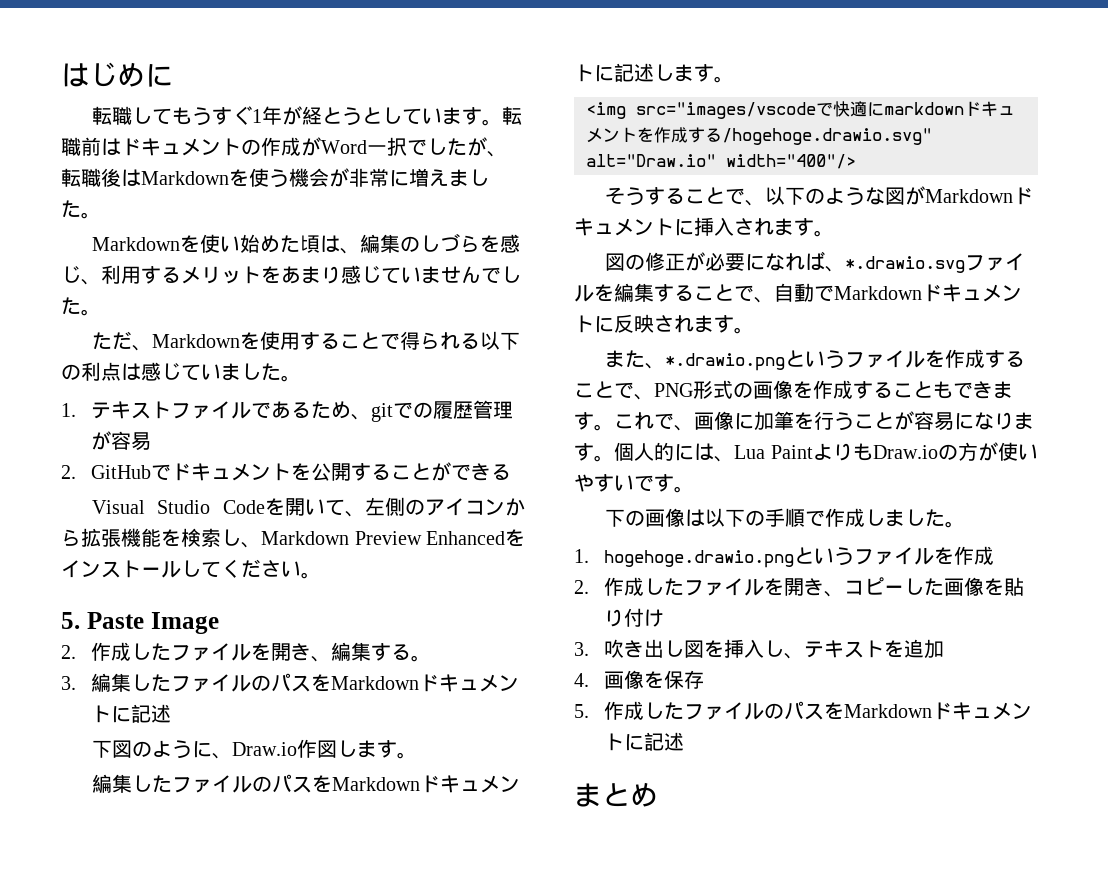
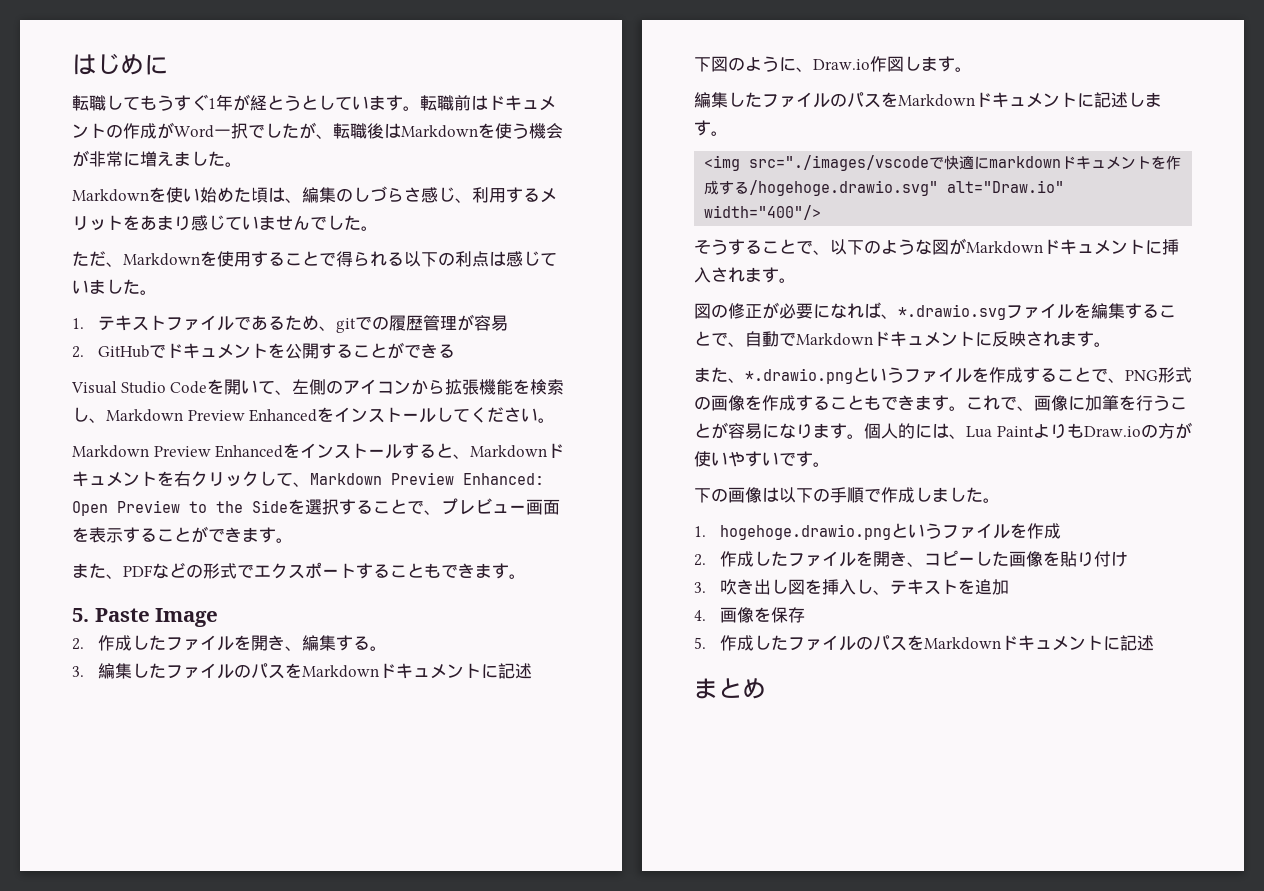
- Markdownを使い始めた頃は、編集のしづらを感じ、利用するメリットをあまり感じていませんでした。
+ Markdownを使い始めた頃は、編集のしづらさ感じ、利用するメリットをあまり感じていませんでした。
+ Markdown Preview Enhancedをインストールすると、Markdownドキュメントを右クリックして、Markdown Preview Enhanced: Open Preview to the Sideを選択することで、プレビュー画面を表示することができます。
+ また、PDFなどの形式でエクスポートすることもできます。
- <img src="images/vscodeで快適にmarkdownドキュメントを作成する/hogehoge.drawio.svg" alt="Draw.io" width="400"/>
+ <img src="./images/vscodeで快適にmarkdownドキュメントを作成する/hogehoge.drawio.svg" alt="Draw.io" width="400"/>

